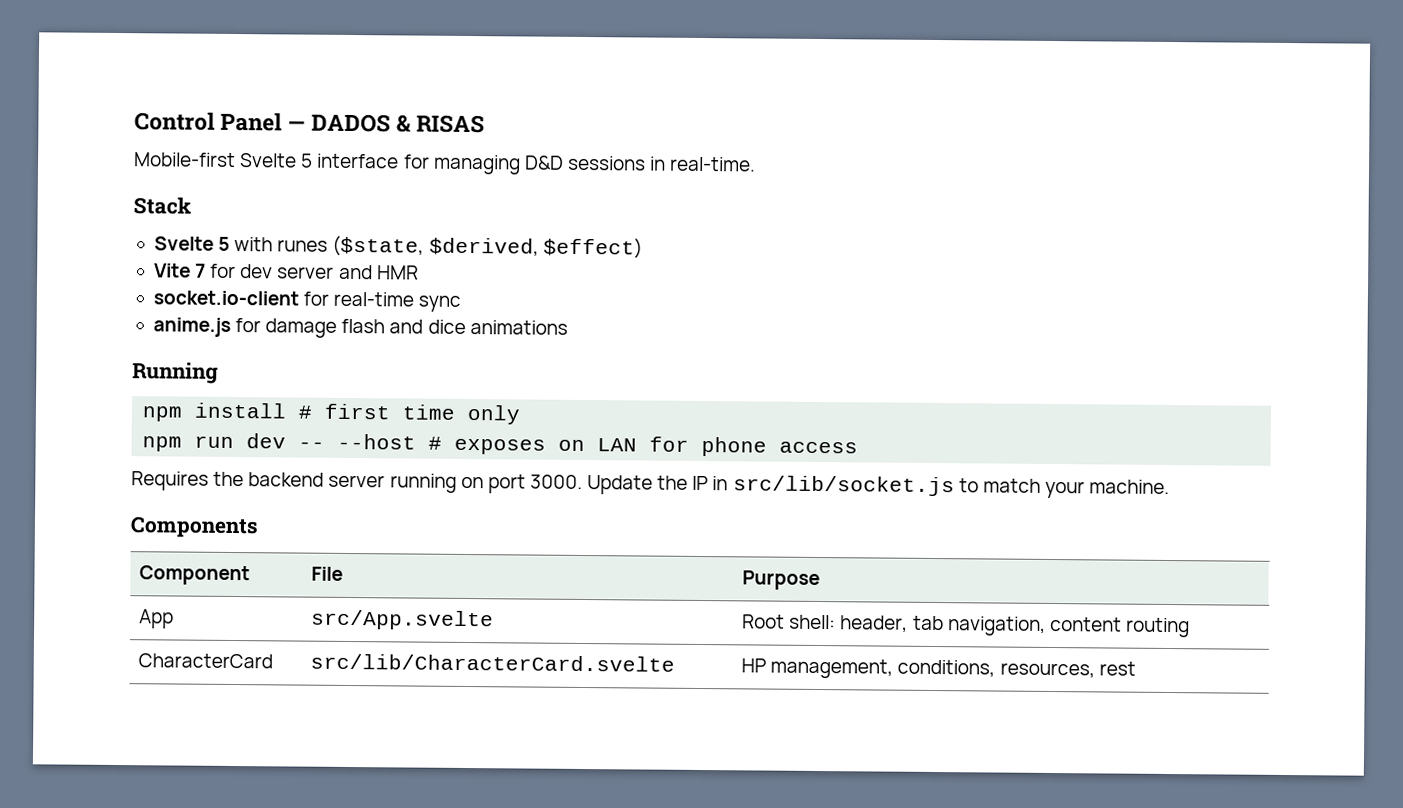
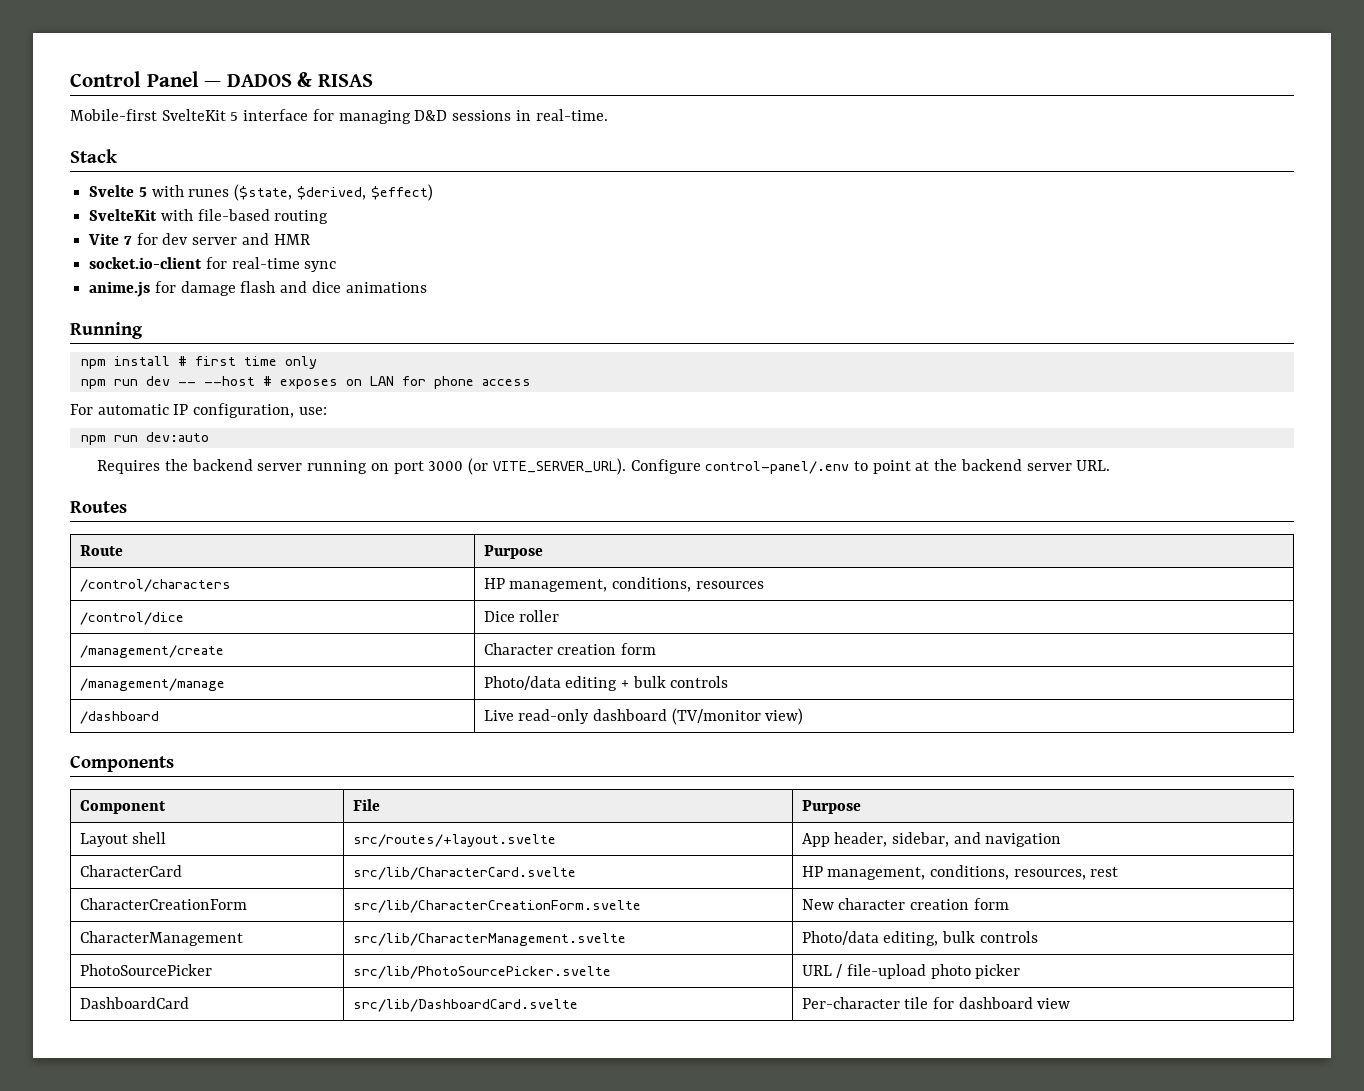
- Mobile-first Svelte 5 interface for managing D&D sessions in real-time.
+ Mobile-first SvelteKit 5 interface for managing D&D sessions in real-time.
+ SvelteKit with file-based routing
+ For automatic IP configuration, use:
+ npm run dev:auto
- Requires the backend server running on port 3000. Update the IP in src/lib/socket.js to match your machine.
+ Requires the backend server running on port 3000 (or VITE_SERVER_URL). Configure control-panel/.env to point at the backend server URL.
+ Routes
+ Route | Purpose
+ /control/characters | HP management, conditions, resources
+ /control/dice | Dice roller
+ /management/create | Character creation form
+ /management/manage | Photo/data editing + bulk controls
+ /dashboard | Live read-only dashboard (TV/monitor view)
  Components
  Component | File | Purpose
- App | src/App.svelte | Root shell: header, tab navigation, content routing
+ Layout shell | src/routes/+layout.svelte | App header, sidebar, and navigation
+ CharacterCreationForm | src/lib/CharacterCreationForm.svelte | New character creation form
+ CharacterManagement | src/lib/CharacterManagement.svelte | Photo/data editing, bulk controls
+ PhotoSourcePicker | src/lib/PhotoSourcePicker.svelte | URL / file-upload photo picker
+ DashboardCard | src/lib/DashboardCard.svelte | Per-character tile for dashboard view

